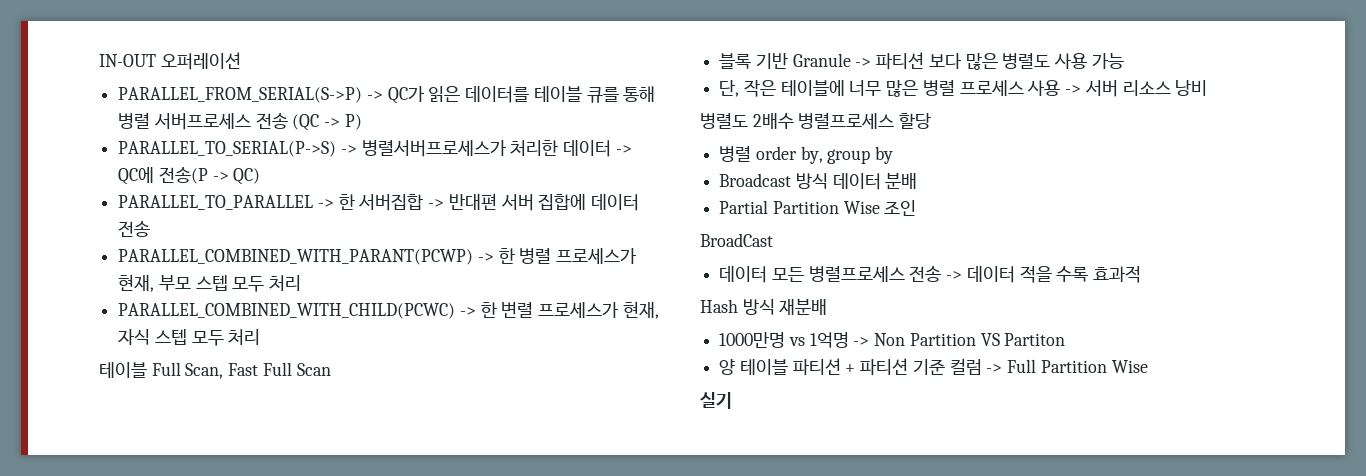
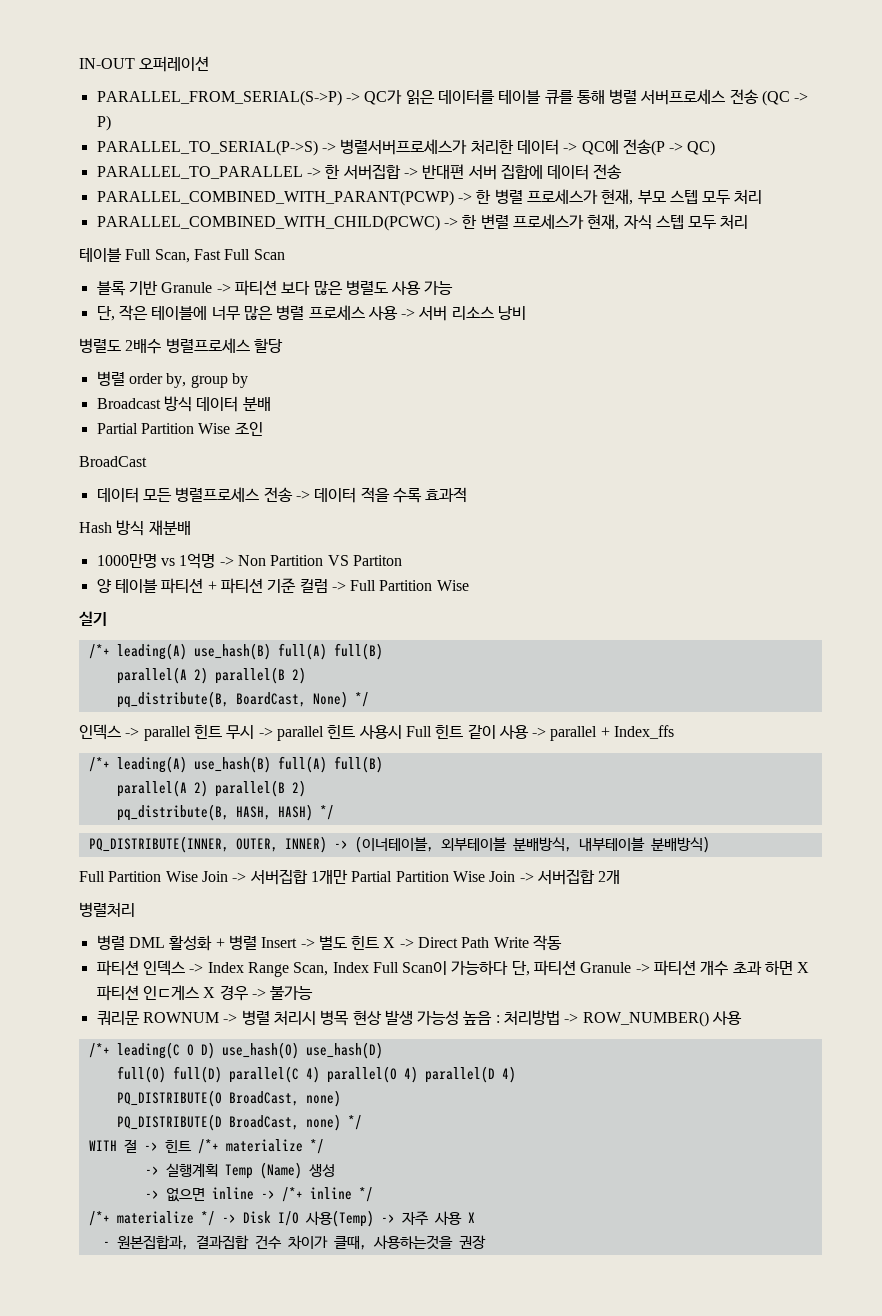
  실기
+ /*+ leading(A) use_hash(B) full(A) full(B)
+ parallel(A 2) parallel(B 2)
+ pq_distribute(B, BoardCast, None) */
+ 인덱스 -> parallel 힌트 무시 -> parallel 힌트 사용시 Full 힌트 같이 사용 -> parallel + Index_ffs
+ /*+ leading(A) use_hash(B) full(A) full(B)
+ parallel(A 2) parallel(B 2)
+ pq_distribute(B, HASH, HASH) */
+ PQ_DISTRIBUTE(INNER, OUTER, INNER) -> (이너테이블, 외부테이블 분배방식, 내부테이블 분배방식)
+ Full Partition Wise Join -> 서버집합 1개만 Partial Partition Wise Join -> 서버집합 2개
+ 병렬처리
+ 병렬 DML 활성화 + 병렬 Insert -> 별도 힌트 X -> Direct Path Write 작동
+ 파티션 인덱스 -> Index Range Scan, Index Full Scan이 가능하다 단, 파티션 Granule -> 파티션 개수 초과 하면 X 파티션 인ㄷ게스 X 경우 -> 불가능
+ 쿼리문 ROWNUM -> 병렬 처리시 병목 현상 발생 가능성 높음 : 처리방법 -> ROW_NUMBER() 사용
+ /*+ leading(C O D) use_hash(O) use_hash(D)
+ full(O) full(D) parallel(C 4) parallel(O 4) parallel(D 4)
+ PQ_DISTRIBUTE(O BroadCast, none)
+ PQ_DISTRIBUTE(D BroadCast, none) */
+ WITH 절 -> 힌트 /*+ materialize */
+ -> 실행계획 Temp (Name) 생성
+ -> 없으면 inline -> /*+ inline */
+ /*+ materialize */ -> Disk I/O 사용(Temp) -> 자주 사용 X
+ - 원본집합과, 결과집합 건수 차이가 클때, 사용하는것을 권장

